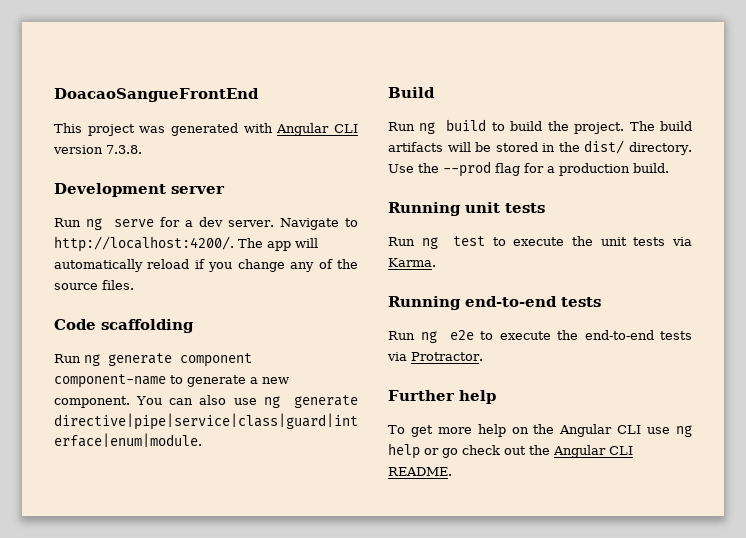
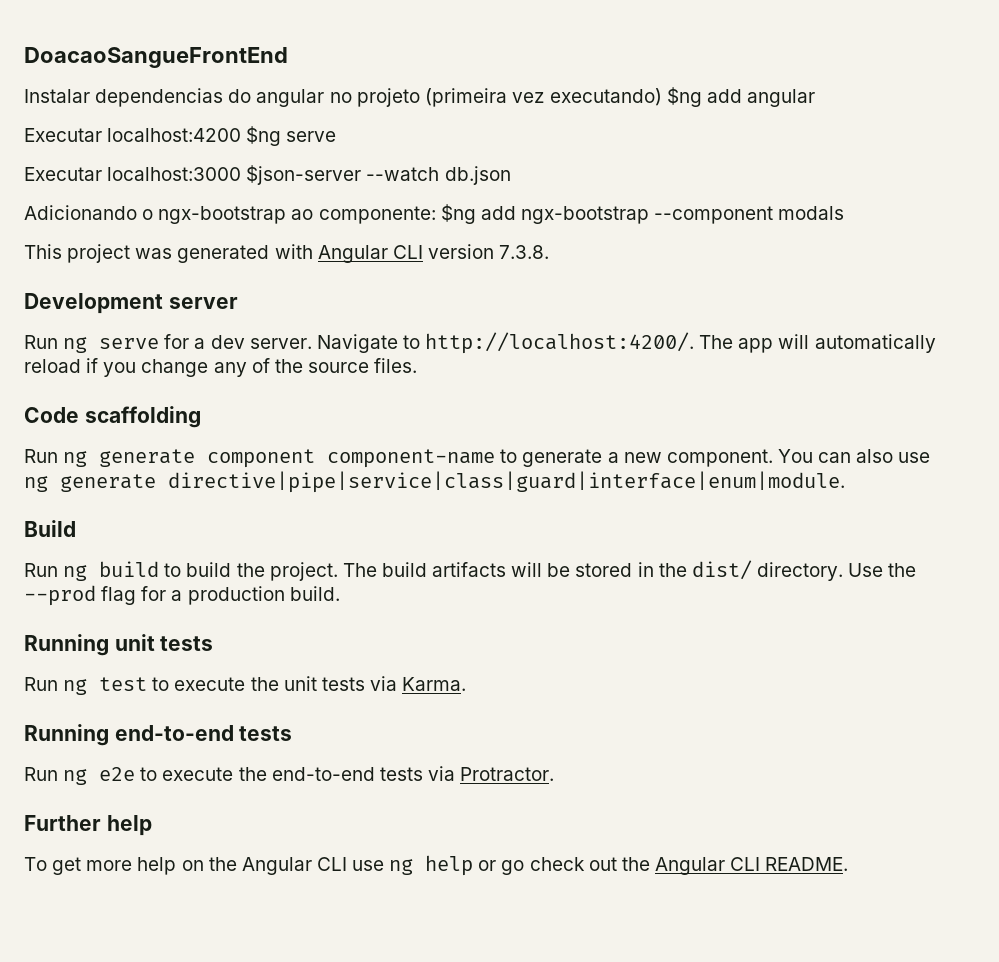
+ Instalar dependencias do angular no projeto (primeira vez executando) $ng add angular
+ Executar localhost:4200 $ng serve
+ Executar localhost:3000 $json-server --watch db.json
+ Adicionando o ngx-bootstrap ao componente: $ng add ngx-bootstrap --component modals

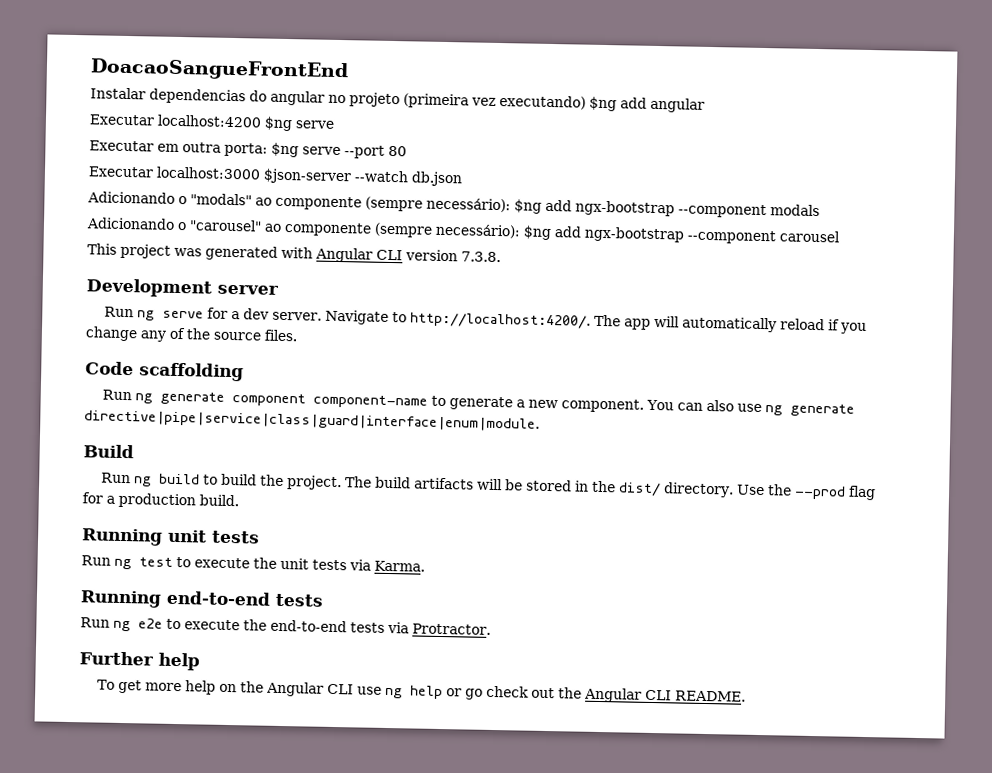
+ Executar em outra porta: $ng serve --port 80
- Adicionando o ngx-bootstrap ao componente: $ng add ngx-bootstrap --component modals
+ Adicionando o "modals" ao componente (sempre necessário): $ng add ngx-bootstrap --component modals
+ Adicionando o "carousel" ao componente (sempre necessário): $ng add ngx-bootstrap --component carousel

